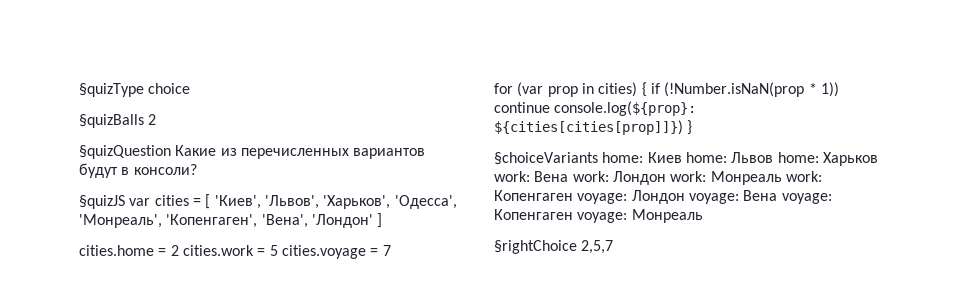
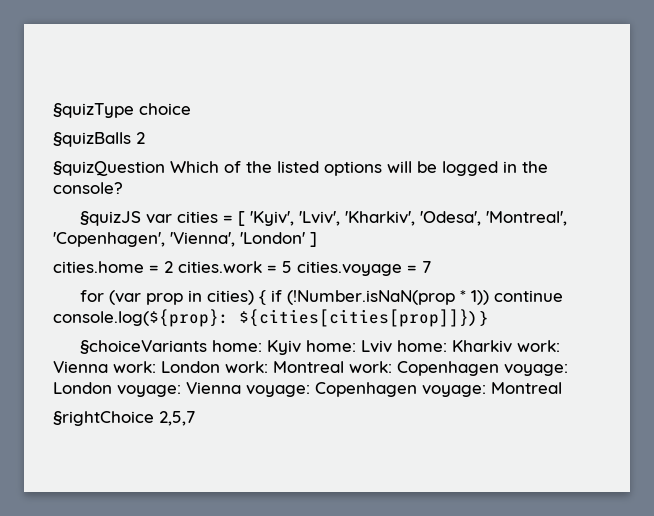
- §quizQuestion Какие из перечисленных вариантов будут в консоли?
+ §quizQuestion Which of the listed options will be logged in the console?
- §quizJS var cities = [ 'Киев', 'Львов', 'Харьков', 'Одесса', 'Монреаль', 'Копенгаген', 'Вена', 'Лондон' ]
+ §quizJS var cities = [ 'Kyiv', 'Lviv', 'Kharkiv', 'Odesa', 'Montreal', 'Copenhagen', 'Vienna', 'London' ]
- §choiceVariants home: Киев home: Львов home: Харьков work: Вена work: Лондон work: Монреаль work: Копенгаген voyage: Лондон voyage: Вена voyage: Копенгаген voyage: Монреаль
+ §choiceVariants home: Kyiv home: Lviv home: Kharkiv work: Vienna work: London work: Montreal work: Copenhagen voyage: London voyage: Vienna voyage: Copenhagen voyage: Montreal

